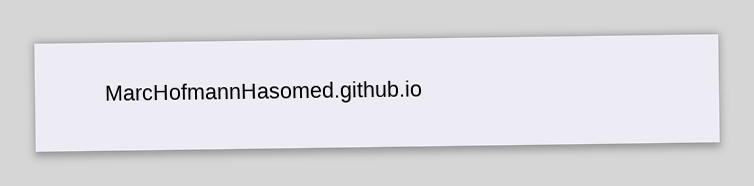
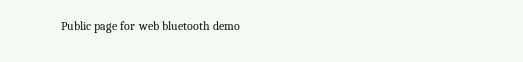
- MarcHofmannHasomed.github.io
+ Public page for web bluetooth demo

